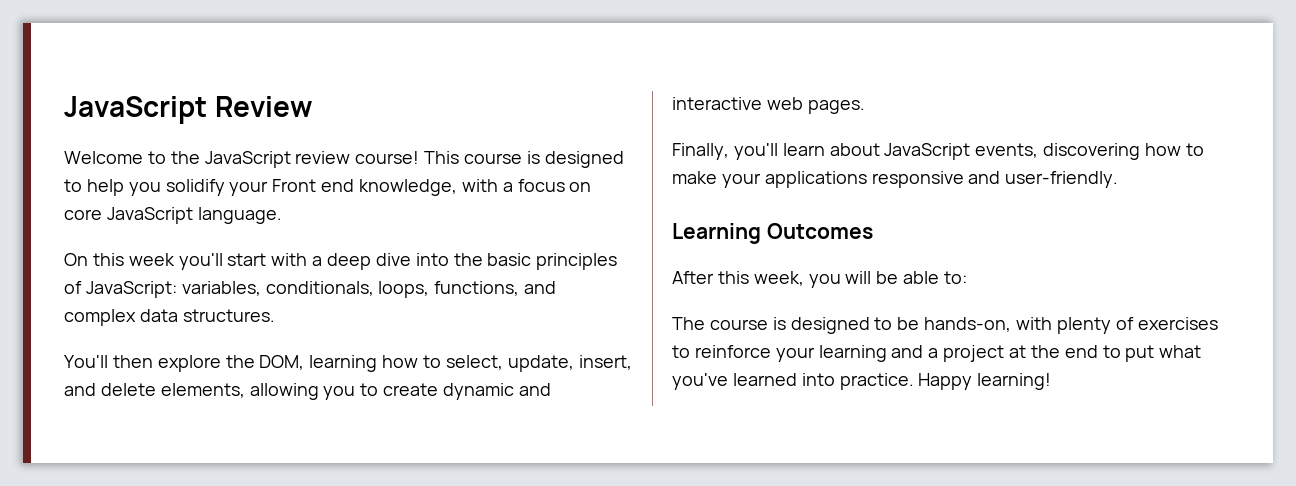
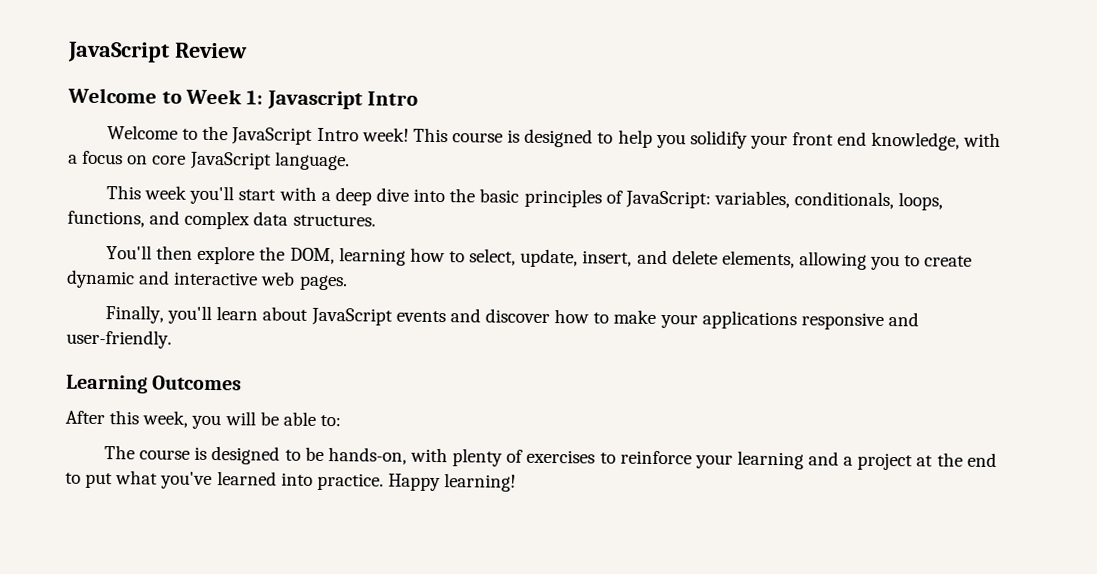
+ Welcome to Week 1: Javascript Intro
- Welcome to the JavaScript review course!
+ Welcome to the JavaScript Intro week!
- This course is designed to help you solidify your Front end knowledge, with a focus on core JavaScript language.
+ This course is designed to help you solidify your front end knowledge, with a focus on core JavaScript language.
- On this week you'll start with a deep dive into the basic principles of JavaScript: variables, conditionals, loops, functions, and complex data structures.
+ This week you'll start with a deep dive into the basic principles of JavaScript: variables, conditionals, loops, functions, and complex data structures.
- Finally, you'll learn about JavaScript events, discovering how to make your applications responsive and user-friendly.
+ Finally, you'll learn about JavaScript events and discover how to make your applications responsive and user-friendly.

